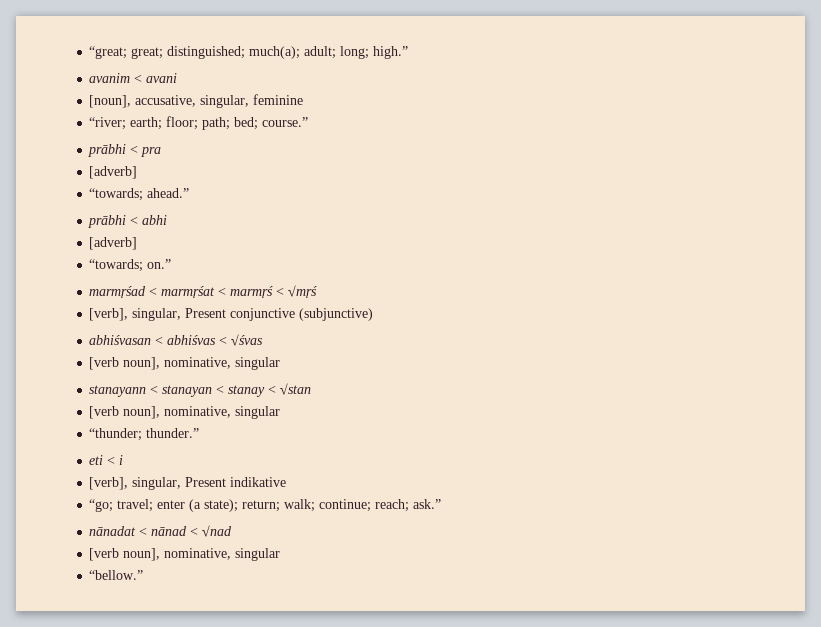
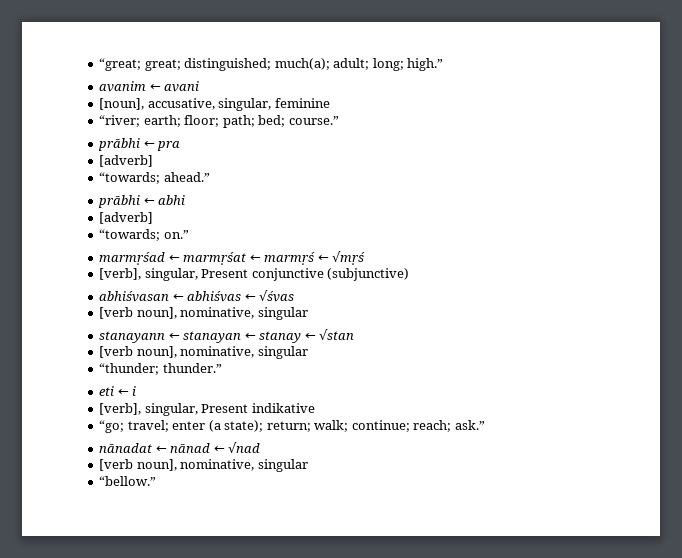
- avanim < avani
+ avanim ← avani
- prābhi < pra
+ prābhi ← pra
- prābhi < abhi
+ prābhi ← abhi
- marmṛśad < marmṛśat < marmṛś < √mṛś
+ marmṛśad ← marmṛśat ← marmṛś ← √mṛś
- abhiśvasan < abhiśvas < √śvas
+ abhiśvasan ← abhiśvas ← √śvas
- stanayann < stanayan < stanay < √stan
+ stanayann ← stanayan ← stanay ← √stan
- eti < i
+ eti ← i
- nānadat < nānad < √nad
+ nānadat ← nānad ← √nad

